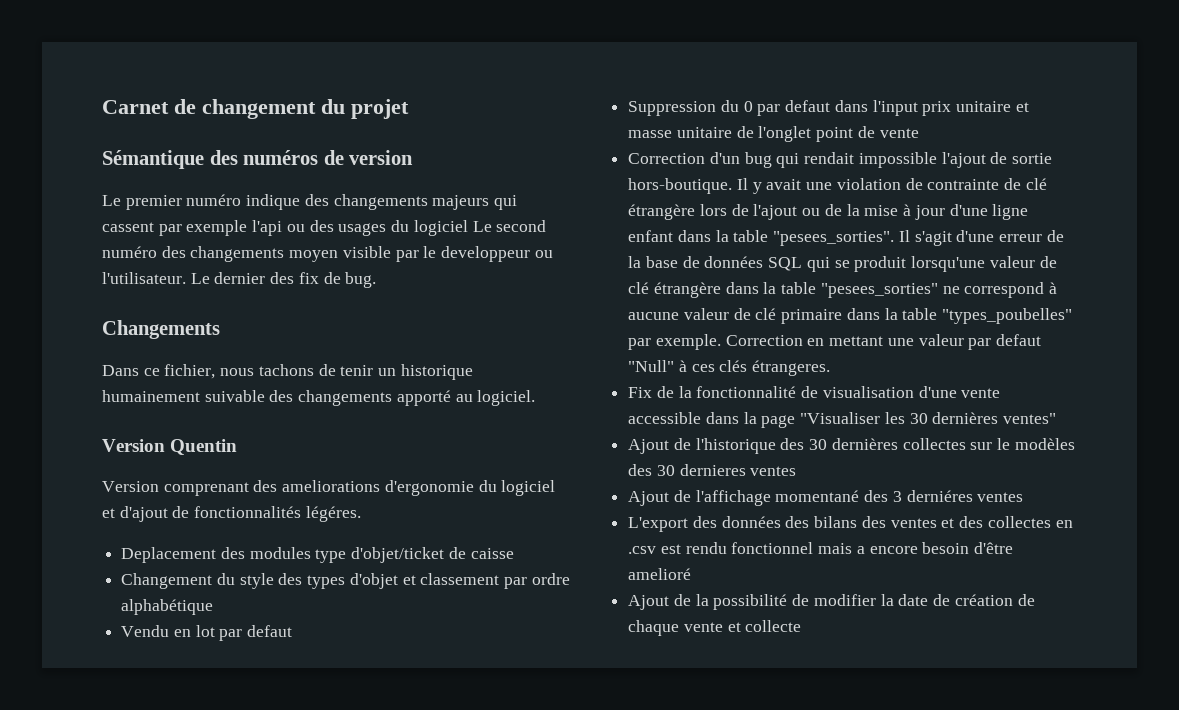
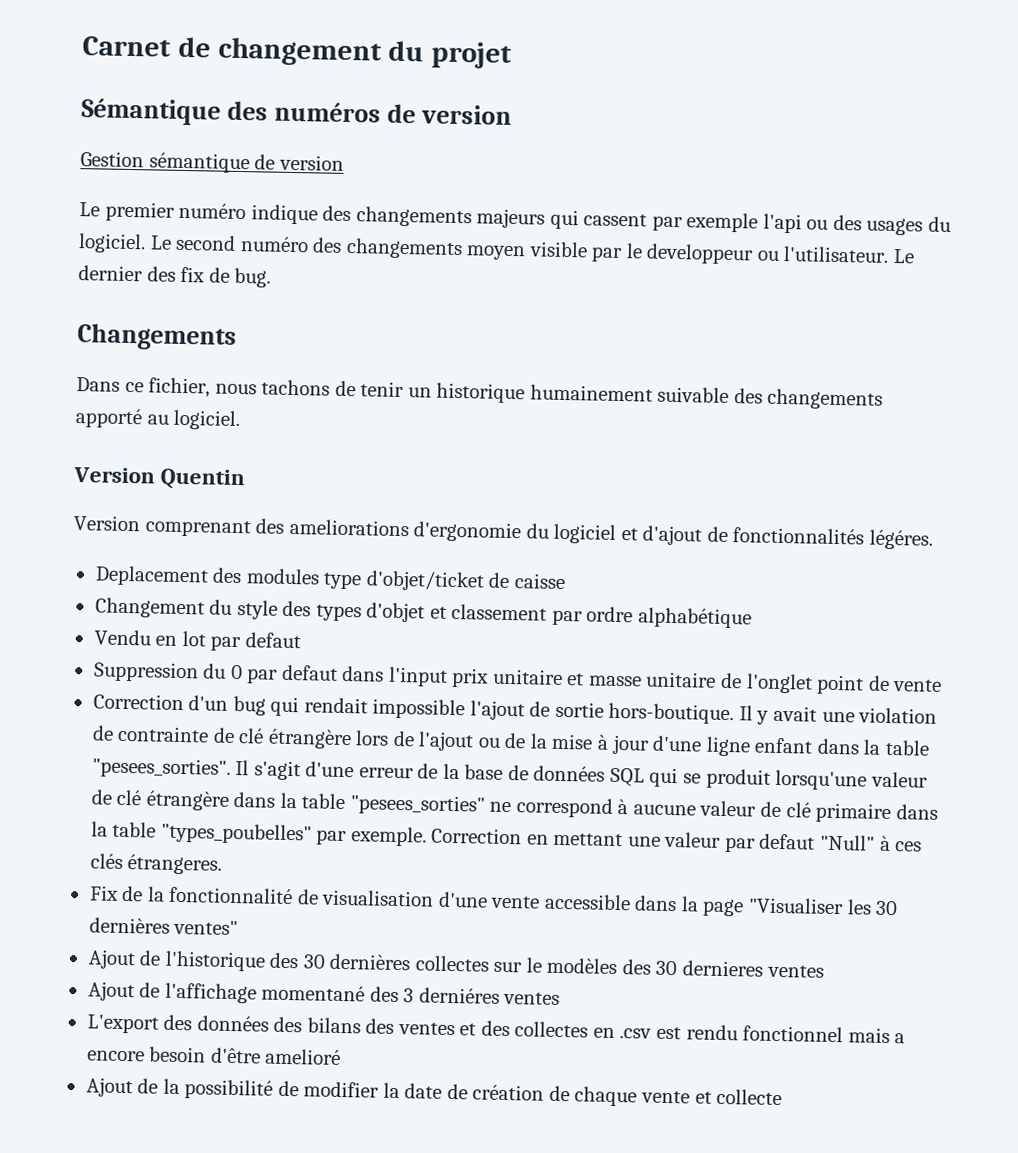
+ Gestion sémantique de version
- Le premier numéro indique des changements majeurs qui cassent par exemple l'api ou des usages du logiciel Le second numéro des changements moyen visible par le developpeur ou l'utilisateur.
+ Le premier numéro indique des changements majeurs qui cassent par exemple l'api ou des usages du logiciel. Le second numéro des changements moyen visible par le developpeur ou l'utilisateur.

